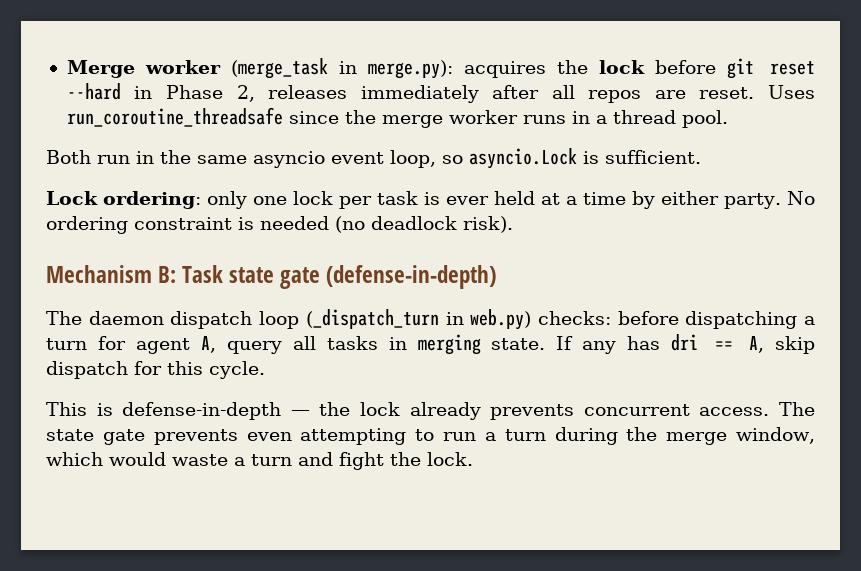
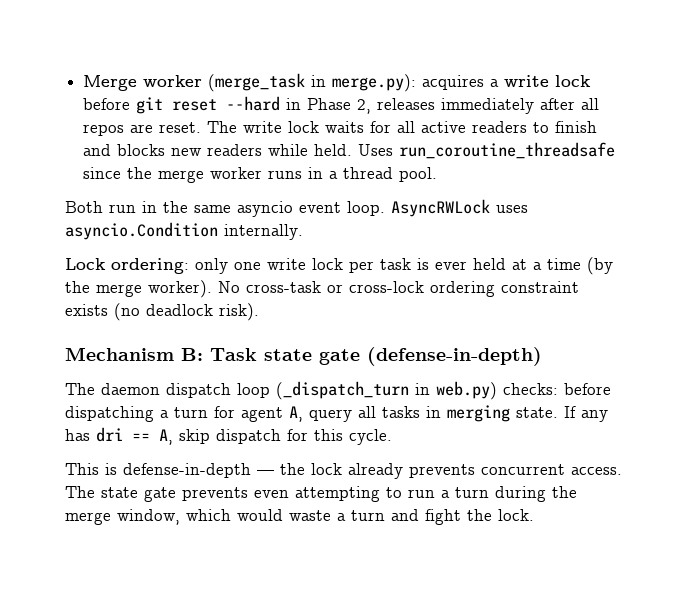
- Merge worker (merge_task in merge.py): acquires the lock before git reset --hard in Phase 2, releases immediately after all repos are reset.
+ Merge worker (merge_task in merge.py): acquires a write lock before git reset --hard in Phase 2, releases immediately after all repos are reset.
+ The write lock waits for all active readers to finish and blocks new readers while held.
- Both run in the same asyncio event loop, so asyncio.Lock is sufficient.
+ Both run in the same asyncio event loop. AsyncRWLock uses asyncio.Condition internally.
- Lock ordering: only one lock per task is ever held at a time by either party. No ordering constraint is needed (no deadlock risk).
+ Lock ordering: only one write lock per task is ever held at a time (by the merge worker). No cross-task or cross-lock ordering constraint exists (no deadlock risk).

